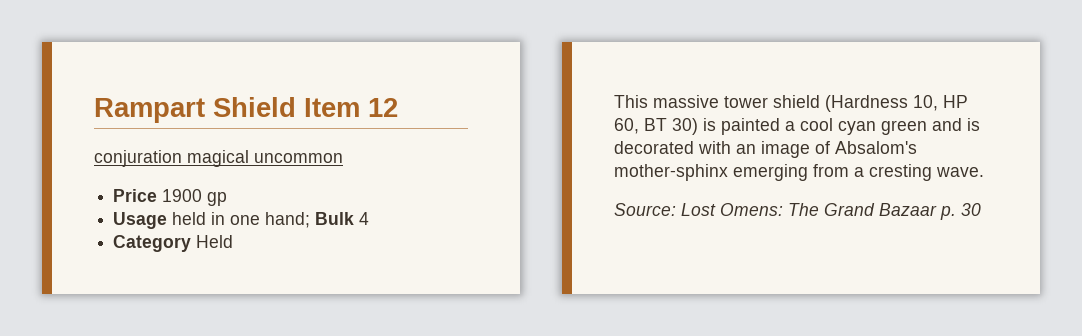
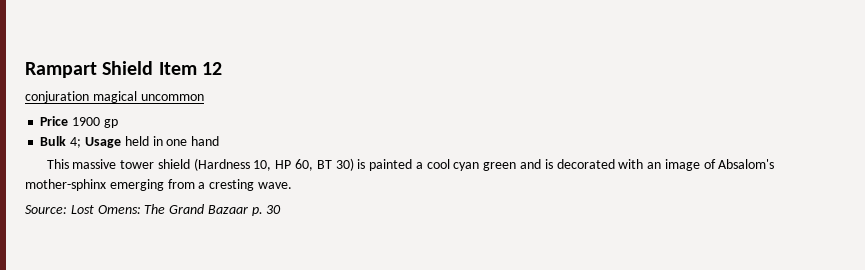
- Usage held in one hand; Bulk 4
- Category Held
+ Bulk 4; Usage held in one hand

